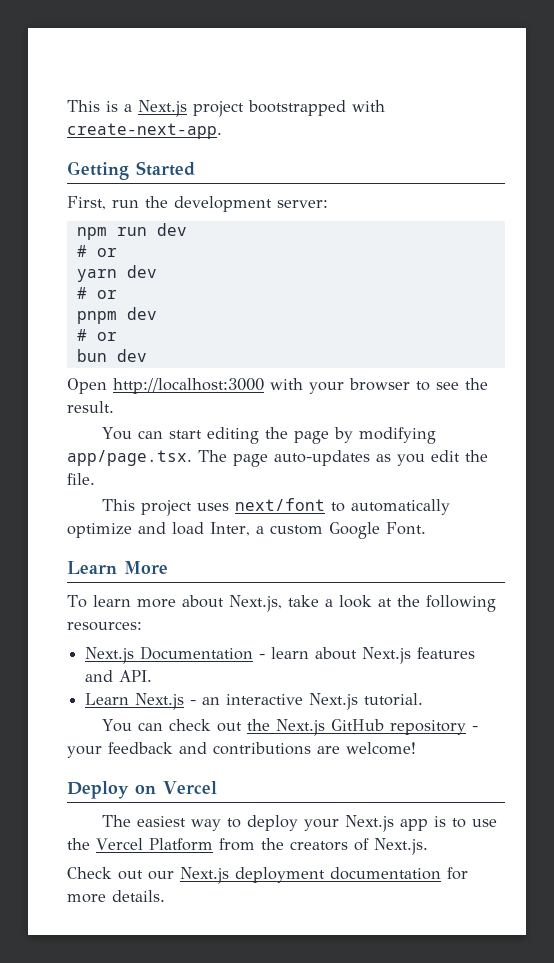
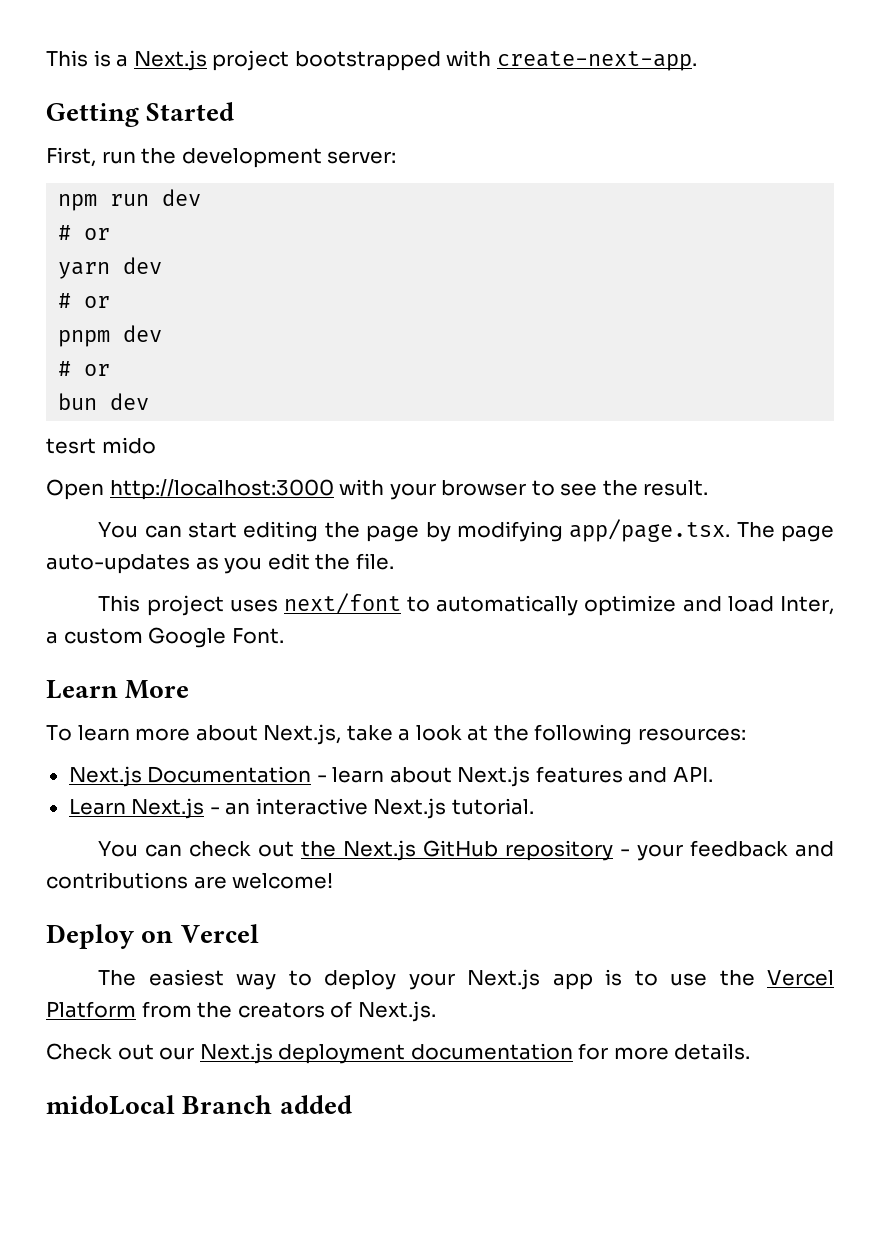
+ tesrt mido
+ midoLocal Branch added

